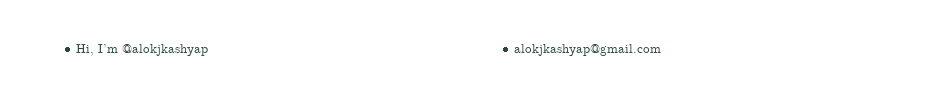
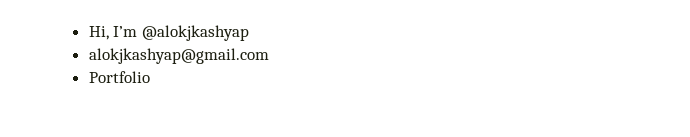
+ Portfolio

